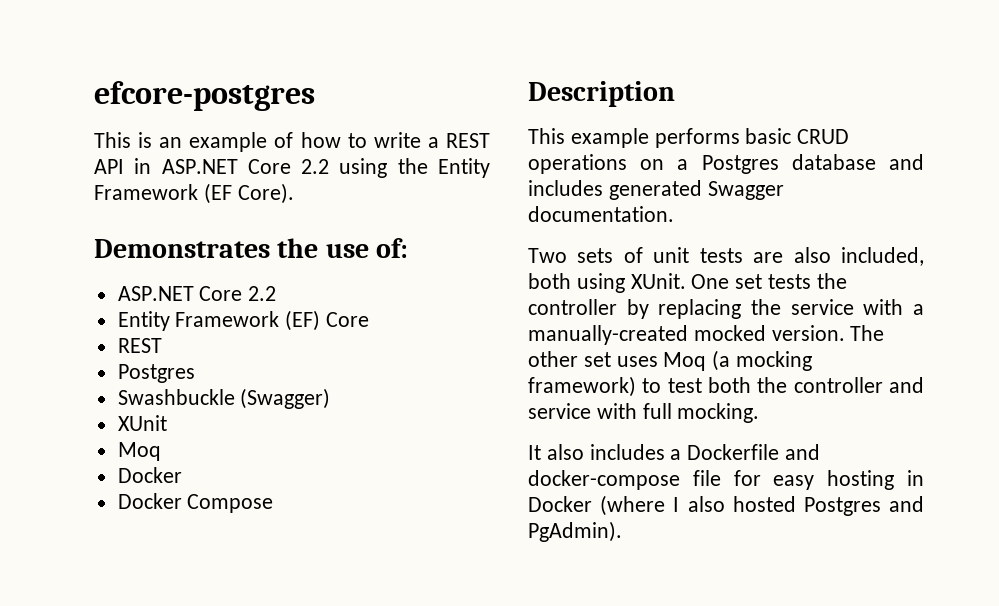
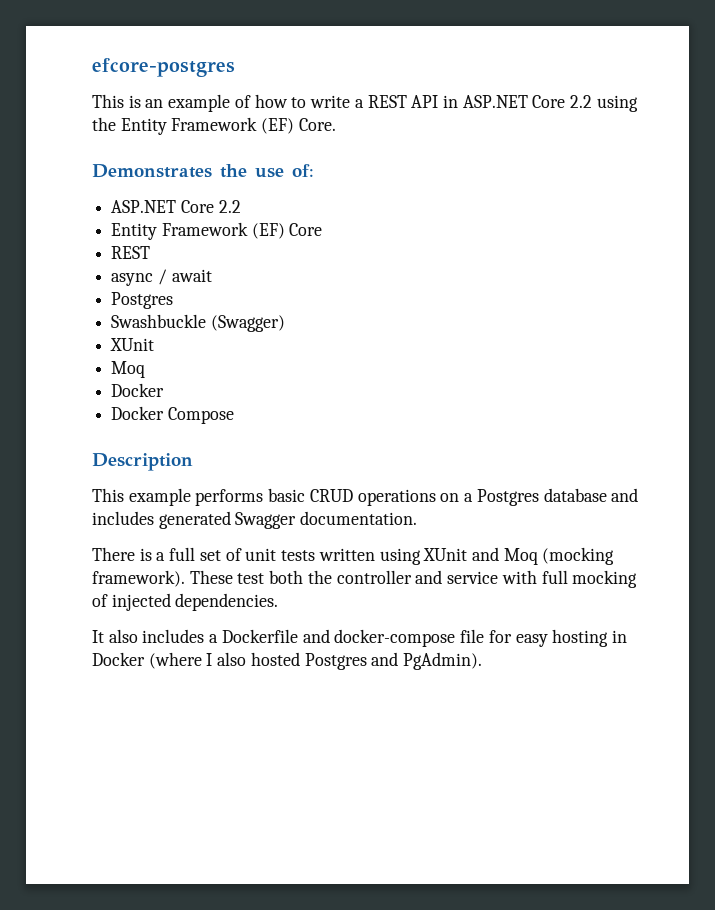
- This is an example of how to write a REST API in ASP.NET Core 2.2 using the Entity Framework (EF Core).
+ This is an example of how to write a REST API in ASP.NET Core 2.2 using the Entity Framework (EF) Core.
+ async / await
- Two sets of unit tests are also included, both using XUnit. One set tests the controller by replacing the service with a manually-created mocked version. The other set uses Moq (a mocking framework) to test both the controller and service with full mocking.
+ There is a full set of unit tests written using XUnit and Moq (mocking framework). These test both the controller and service with full mocking of injected dependencies.

